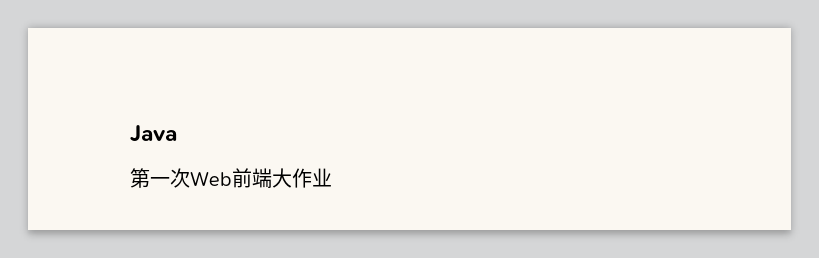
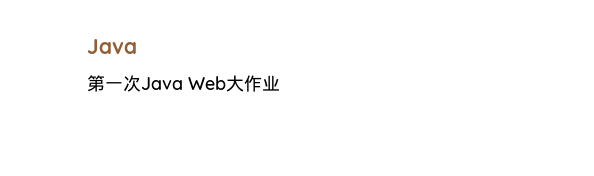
- 第一次Web前端大作业
+ 第一次Java Web大作业

